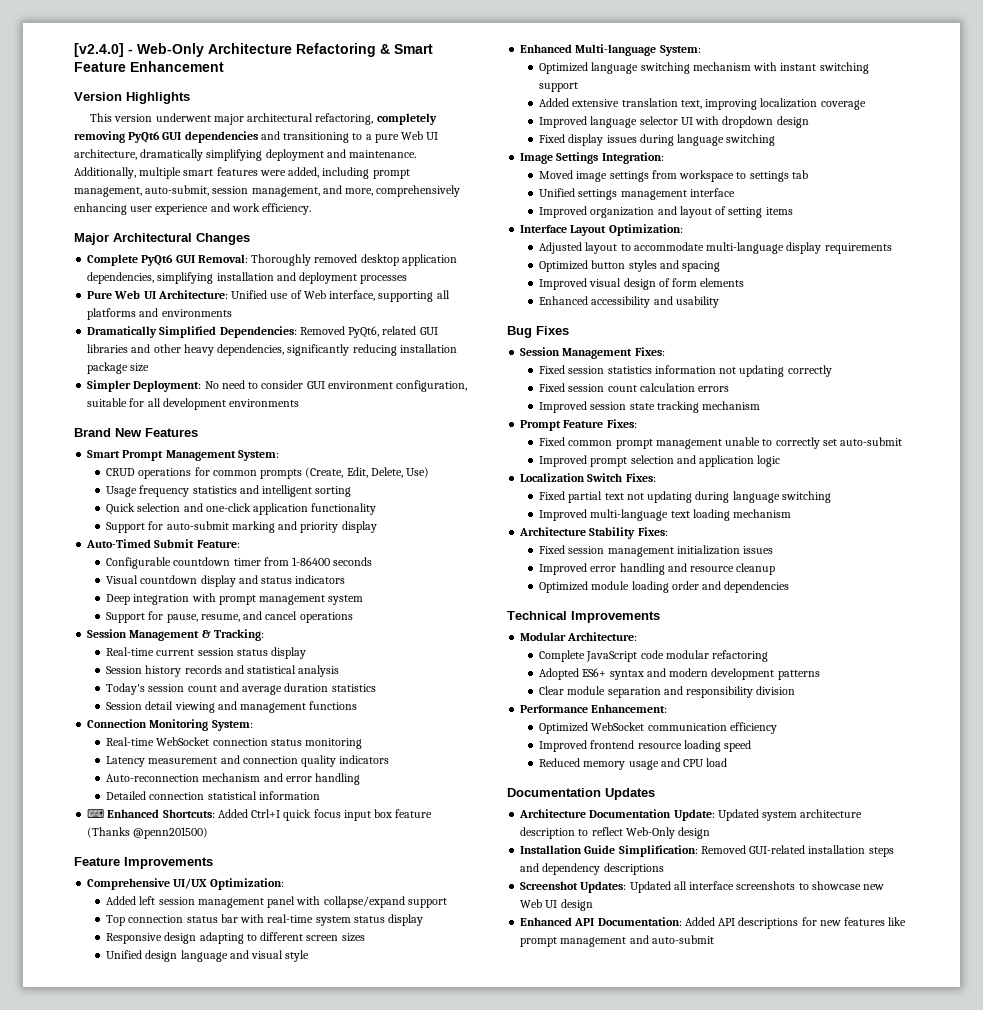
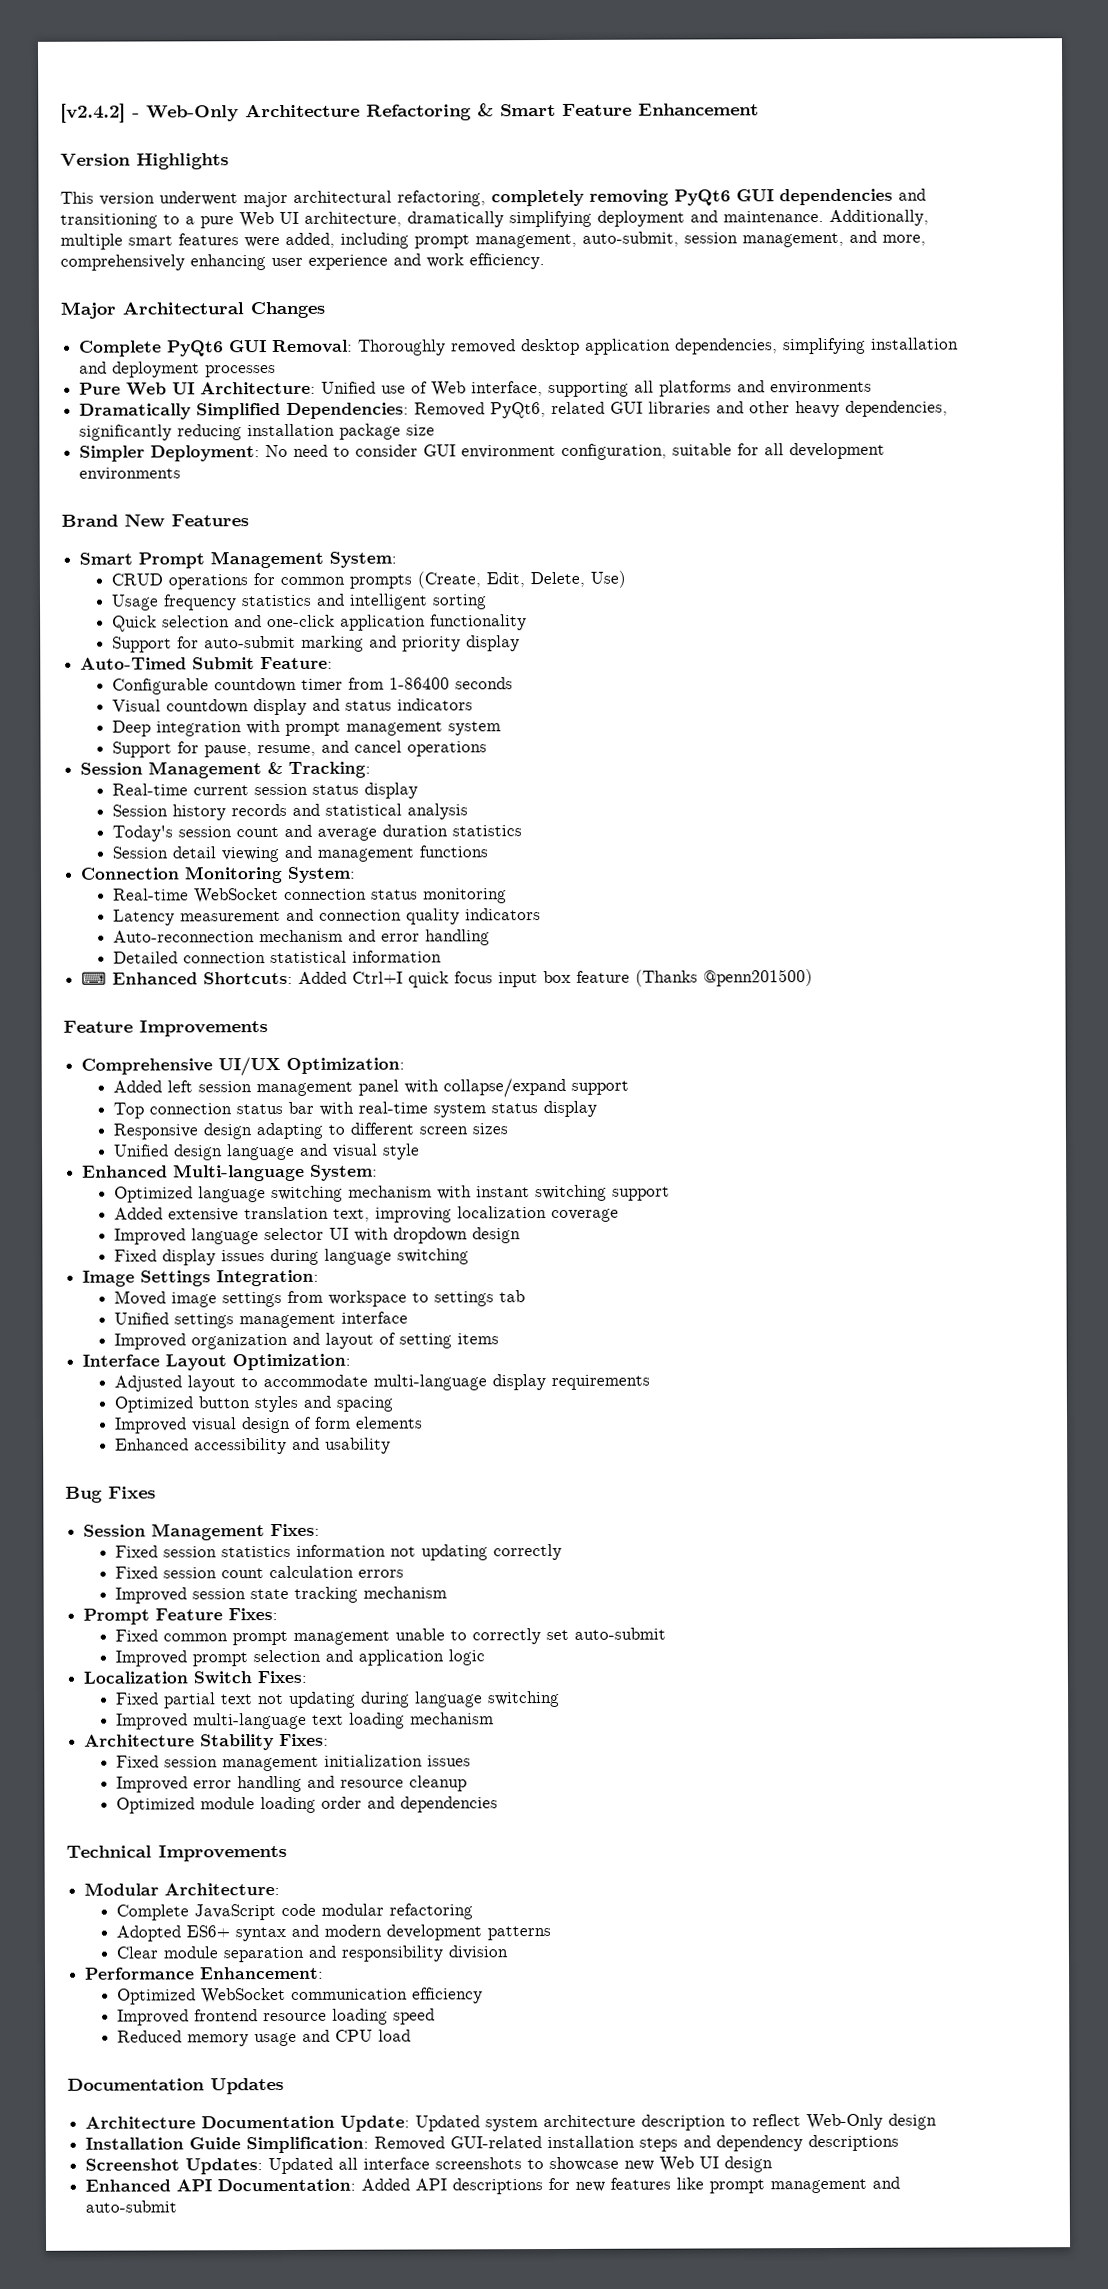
- [v2.4.0] - Web-Only Architecture Refactoring & Smart Feature Enhancement
+ [v2.4.2] - Web-Only Architecture Refactoring & Smart Feature Enhancement

